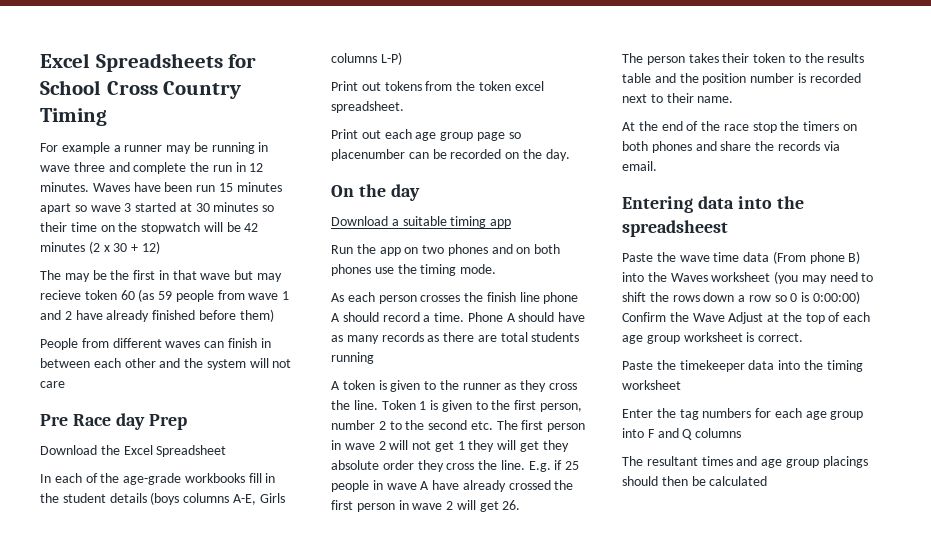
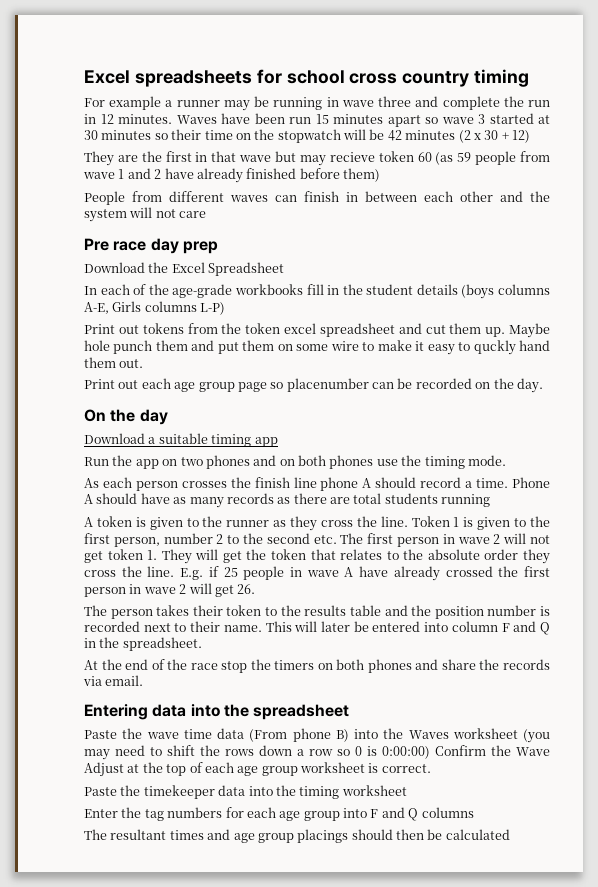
- Excel Spreadsheets for School Cross Country Timing
+ Excel spreadsheets for school cross country timing
- The may be the first in that wave but may recieve token 60 (as 59 people from wave 1 and 2 have already finished before them)
+ They are the first in that wave but may recieve token 60 (as 59 people from wave 1 and 2 have already finished before them)
- Pre Race day Prep
+ Pre race day prep
- Print out tokens from the token excel spreadsheet.
+ Print out tokens from the token excel spreadsheet and cut them up. Maybe hole punch them and put them on some wire to make it easy to quckly hand them out.
- Token 1 is given to the first person, number 2 to the second etc. The first person in wave 2 will not get 1 they will get they absolute order they cross the line.
+ Token 1 is given to the first person, number 2 to the second etc. The first person in wave 2 will not get token 1. They will get the token that relates to the absolute order they cross the line.
+ This will later be entered into column F and Q in the spreadsheet.
- Entering data into the spreadsheest
+ Entering data into the spreadsheet

